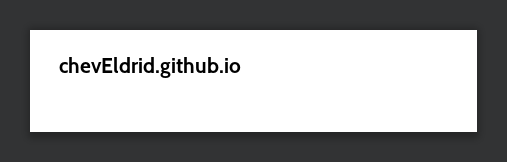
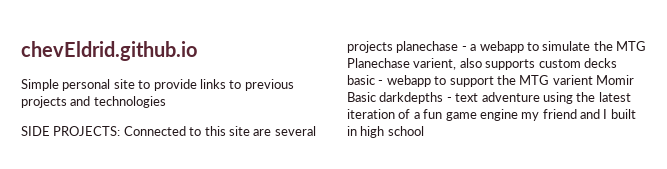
+ Simple personal site to provide links to previous projects and technologies
+ SIDE PROJECTS: Connected to this site are several projects planechase - a webapp to simulate the MTG Planechase varient, also supports custom decks basic - webapp to support the MTG varient Momir Basic darkdepths - text adventure using the latest iteration of a fun game engine my friend and I built in high school

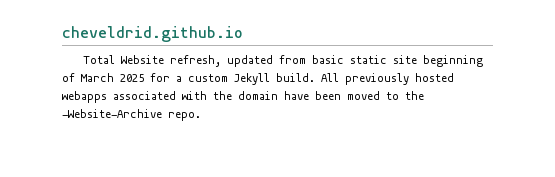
- chevEldrid.github.io
- Simple personal site to provide links to previous projects and technologies
- SIDE PROJECTS: Connected to this site are several projects planechase - a webapp to simulate the MTG Planechase varient, also supports custom decks basic - webapp to support the MTG varient Momir Basic darkdepths - text adventure using the latest iteration of a fun game engine my friend and I built in high school
+ cheveldrid.github.io
+ Total Website refresh, updated from basic static site beginning of March 2025 for a custom Jekyll build. All previously hosted webapps associated with the domain have been moved to the -Website-Archive repo.

